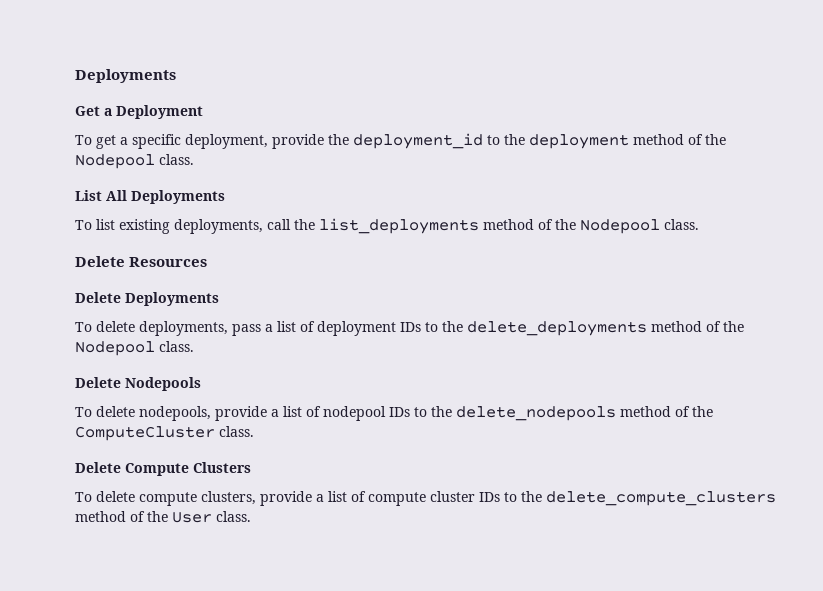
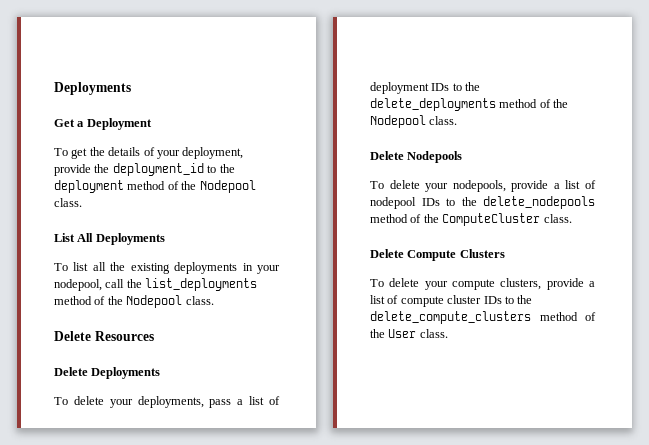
- To get a specific deployment, provide the deployment_id to the deployment method of the Nodepool class.
+ To get the details of your deployment, provide the deployment_id to the deployment method of the Nodepool class.
- To list existing deployments, call the list_deployments method of the Nodepool class.
+ To list all the existing deployments in your nodepool, call the list_deployments method of the Nodepool class.
- To delete deployments, pass a list of deployment IDs to the delete_deployments method of the Nodepool class.
+ To delete your deployments, pass a list of deployment IDs to the delete_deployments method of the Nodepool class.
- To delete nodepools, provide a list of nodepool IDs to the delete_nodepools method of the ComputeCluster class.
+ To delete your nodepools, provide a list of nodepool IDs to the delete_nodepools method of the ComputeCluster class.
- To delete compute clusters, provide a list of compute cluster IDs to the delete_compute_clusters method of the User class.
+ To delete your compute clusters, provide a list of compute cluster IDs to the delete_compute_clusters method of the User class.

